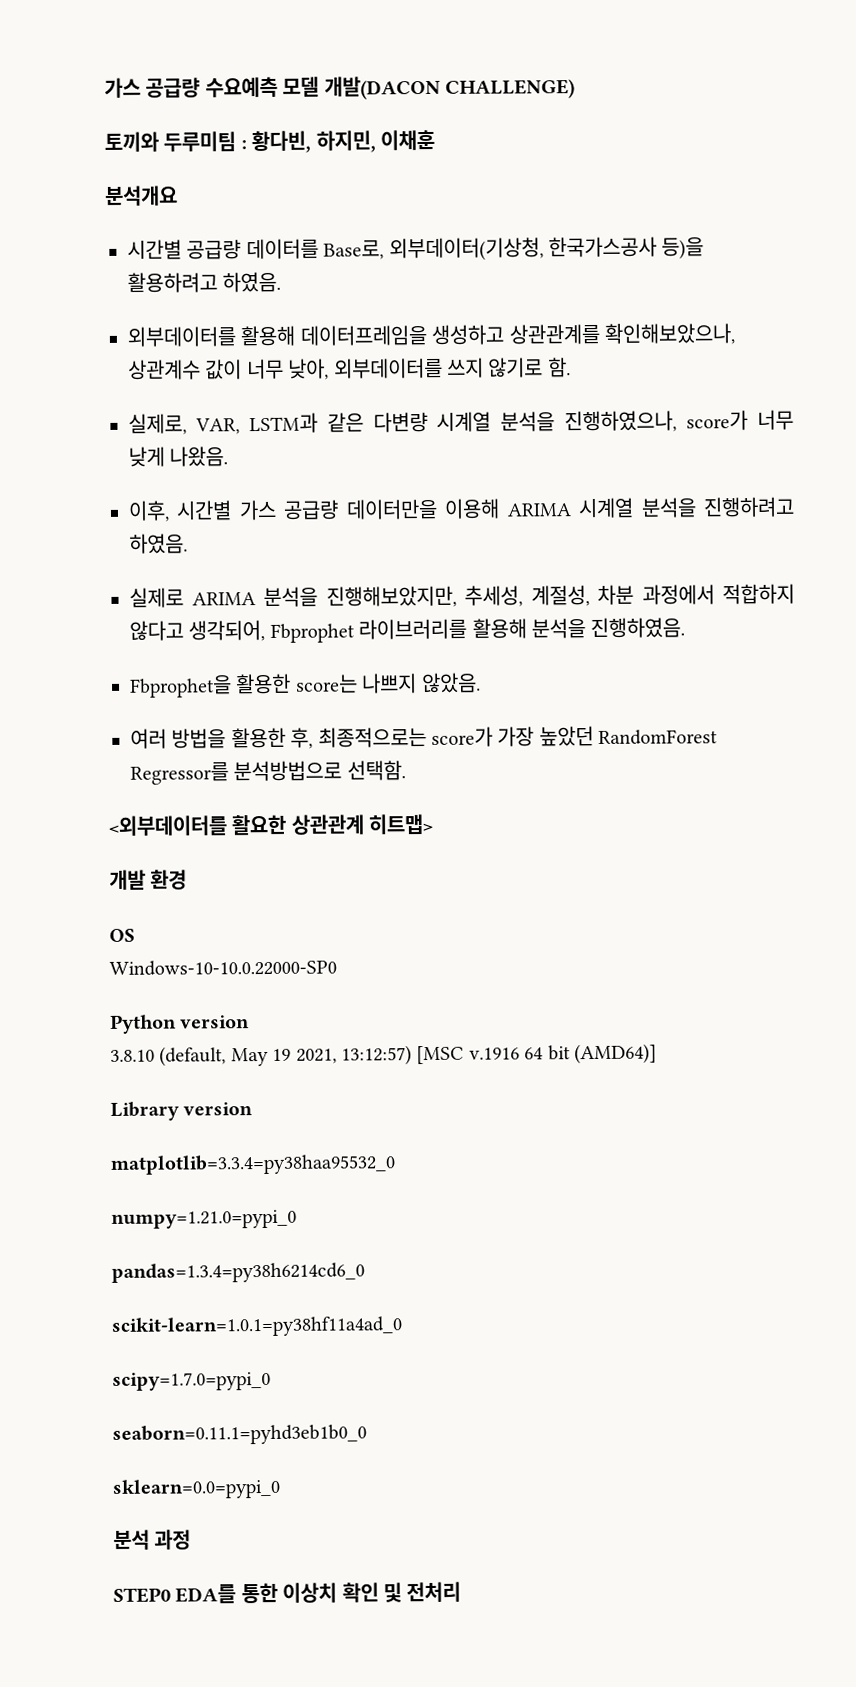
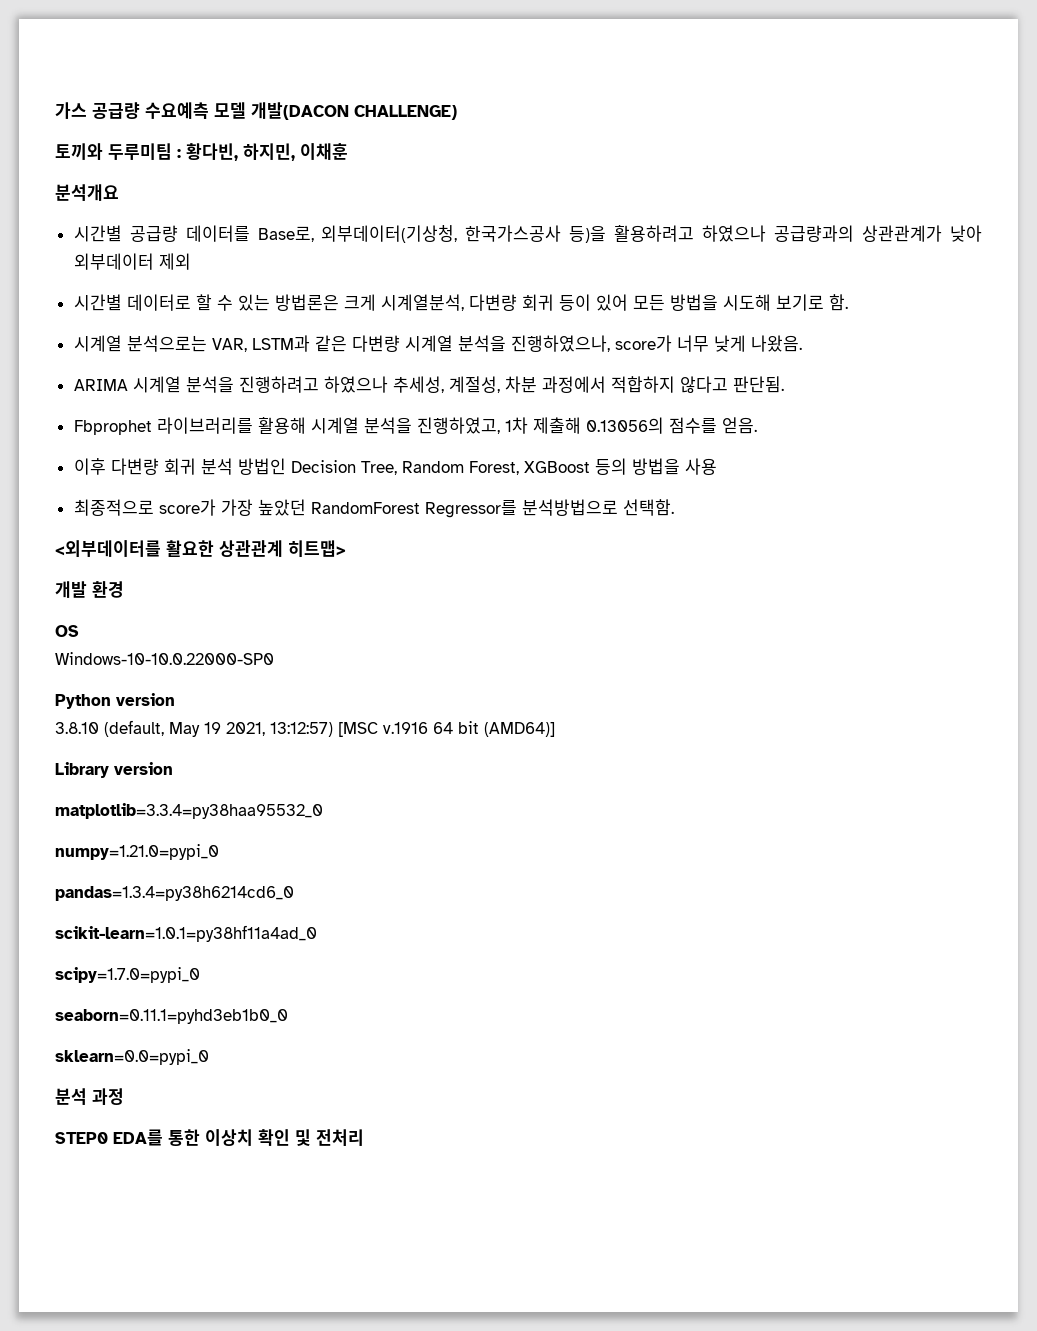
- 시간별 공급량 데이터를 Base로, 외부데이터(기상청, 한국가스공사 등)을 활용하려고 하였음.
- 외부데이터를 활용해 데이터프레임을 생성하고 상관관계를 확인해보았으나, 상관계수 값이 너무 낮아, 외부데이터를 쓰지 않기로 함.
+ 시간별 공급량 데이터를 Base로, 외부데이터(기상청, 한국가스공사 등)을 활용하려고 하였으나 공급량과의 상관관계가 낮아 외부데이터 제외
+ 시간별 데이터로 할 수 있는 방법론은 크게 시계열분석, 다변량 회귀 등이 있어 모든 방법을 시도해 보기로 함.
- 실제로, VAR, LSTM과 같은 다변량 시계열 분석을 진행하였으나, score가 너무 낮게 나왔음.
+ 시계열 분석으로는 VAR, LSTM과 같은 다변량 시계열 분석을 진행하였으나, score가 너무 낮게 나왔음.
- 이후, 시간별 가스 공급량 데이터만을 이용해 ARIMA 시계열 분석을 진행하려고 하였음.
- 실제로 ARIMA 분석을 진행해보았지만, 추세성, 계절성, 차분 과정에서 적합하지 않다고 생각되어, Fbprophet 라이브러리를 활용해 분석을 진행하였음.
- Fbprophet을 활용한 score는 나쁘지 않았음.
- 여러 방법을 활용한 후, 최종적으로는 score가 가장 높았던 RandomForest Regressor를 분석방법으로 선택함.
+ ARIMA 시계열 분석을 진행하려고 하였으나 추세성, 계절성, 차분 과정에서 적합하지 않다고 판단됨.
+ Fbprophet 라이브러리를 활용해 시계열 분석을 진행하였고, 1차 제출해 0.13056의 점수를 얻음.
+ 이후 다변량 회귀 분석 방법인 Decision Tree, Random Forest, XGBoost 등의 방법을 사용
+ 최종적으로 score가 가장 높았던 RandomForest Regressor를 분석방법으로 선택함.

